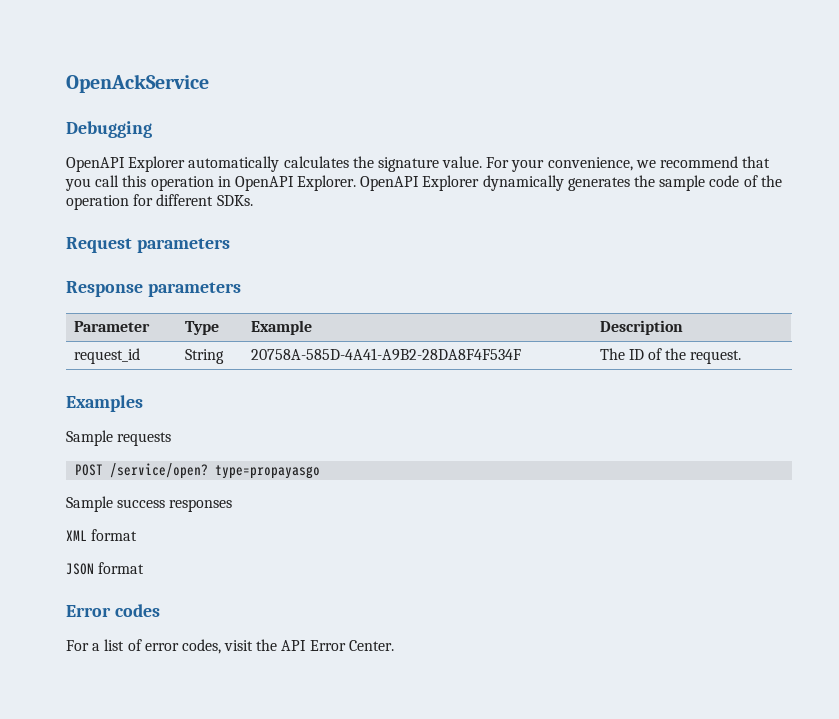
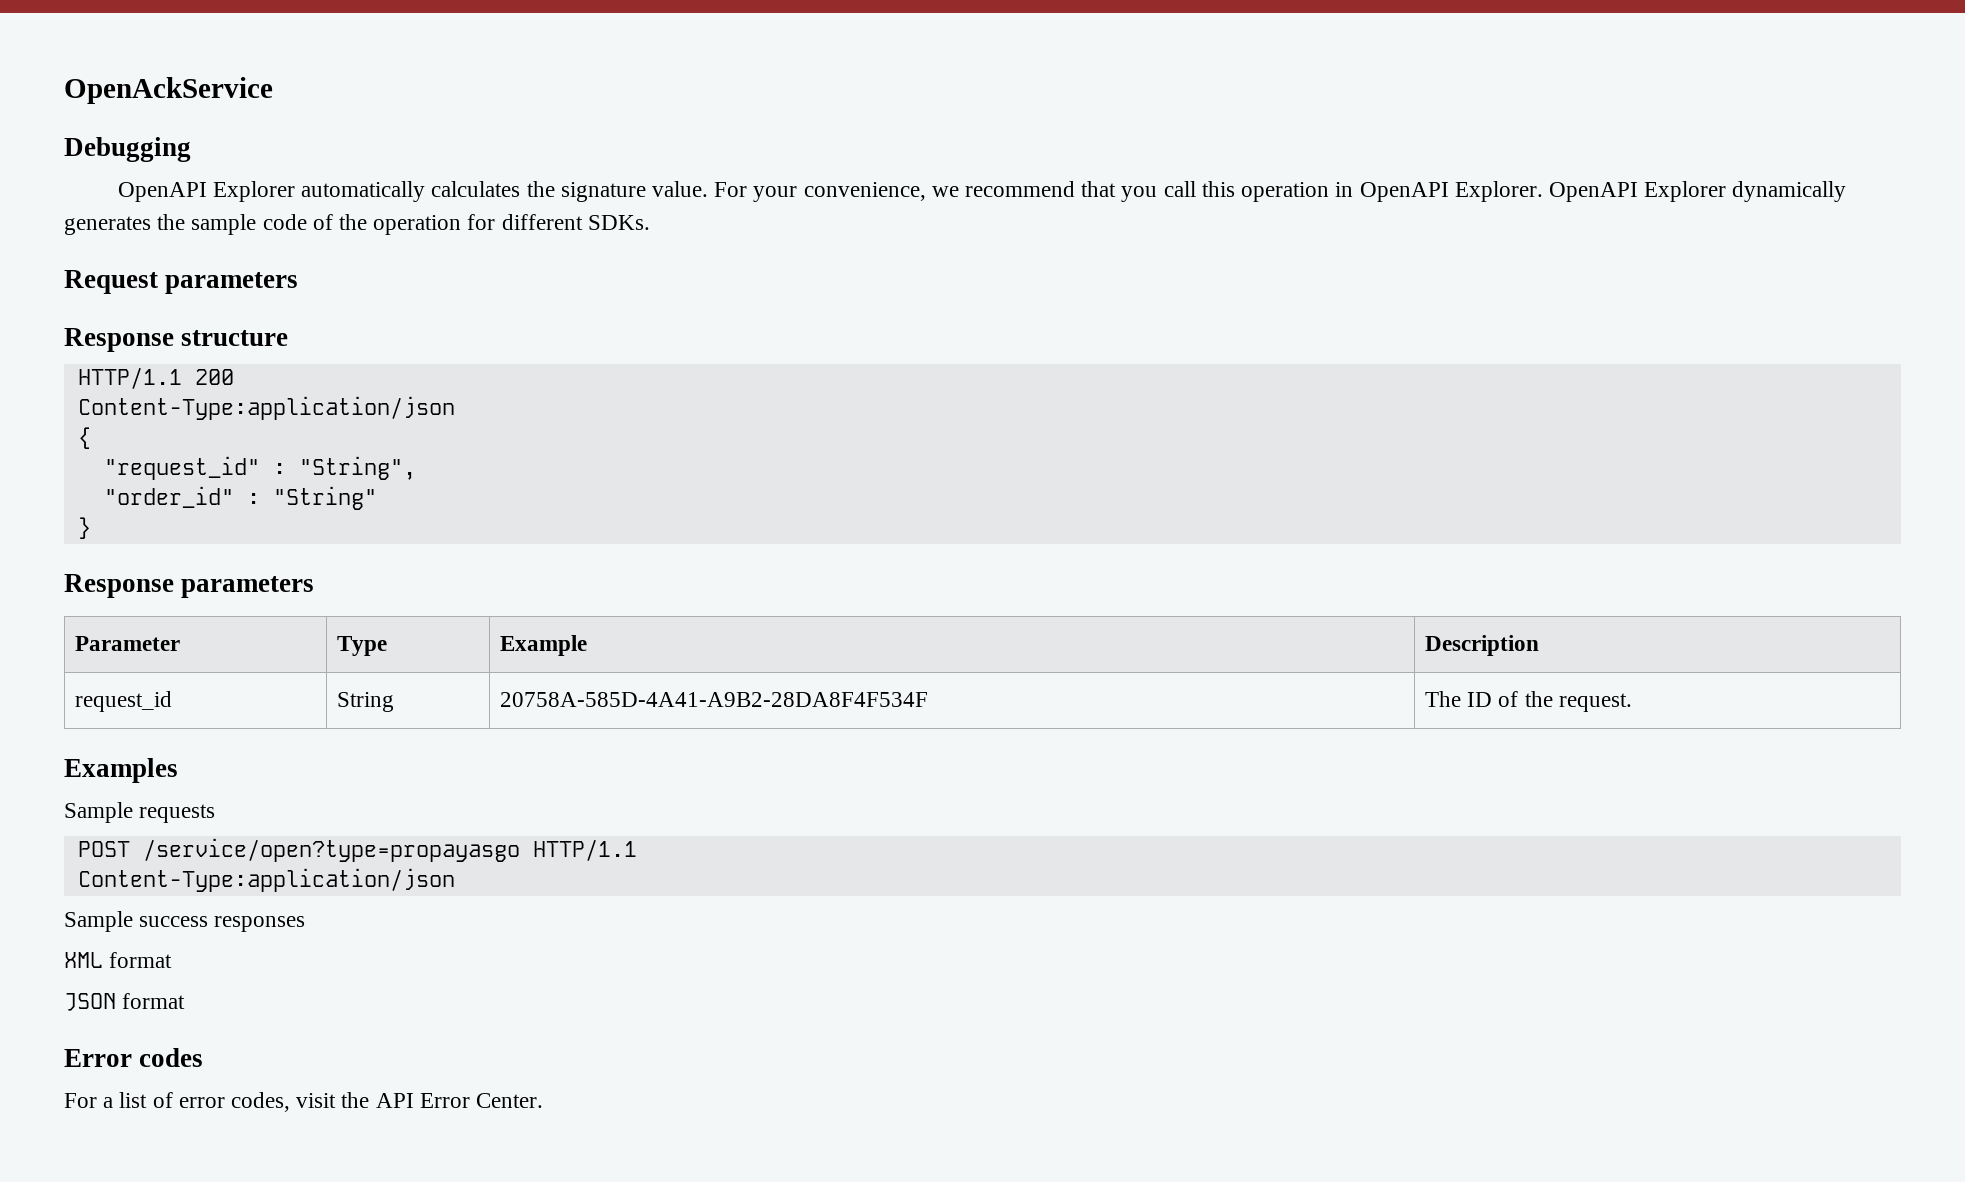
+ Response structure
+ HTTP/1.1 200
+ Content-Type:application/json
+ {
+ "request_id" : "String",
+ "order_id" : "String"
+ }
- POST /service/open? type=propayasgo
+ POST /service/open?type=propayasgo HTTP/1.1
+ Content-Type:application/json

